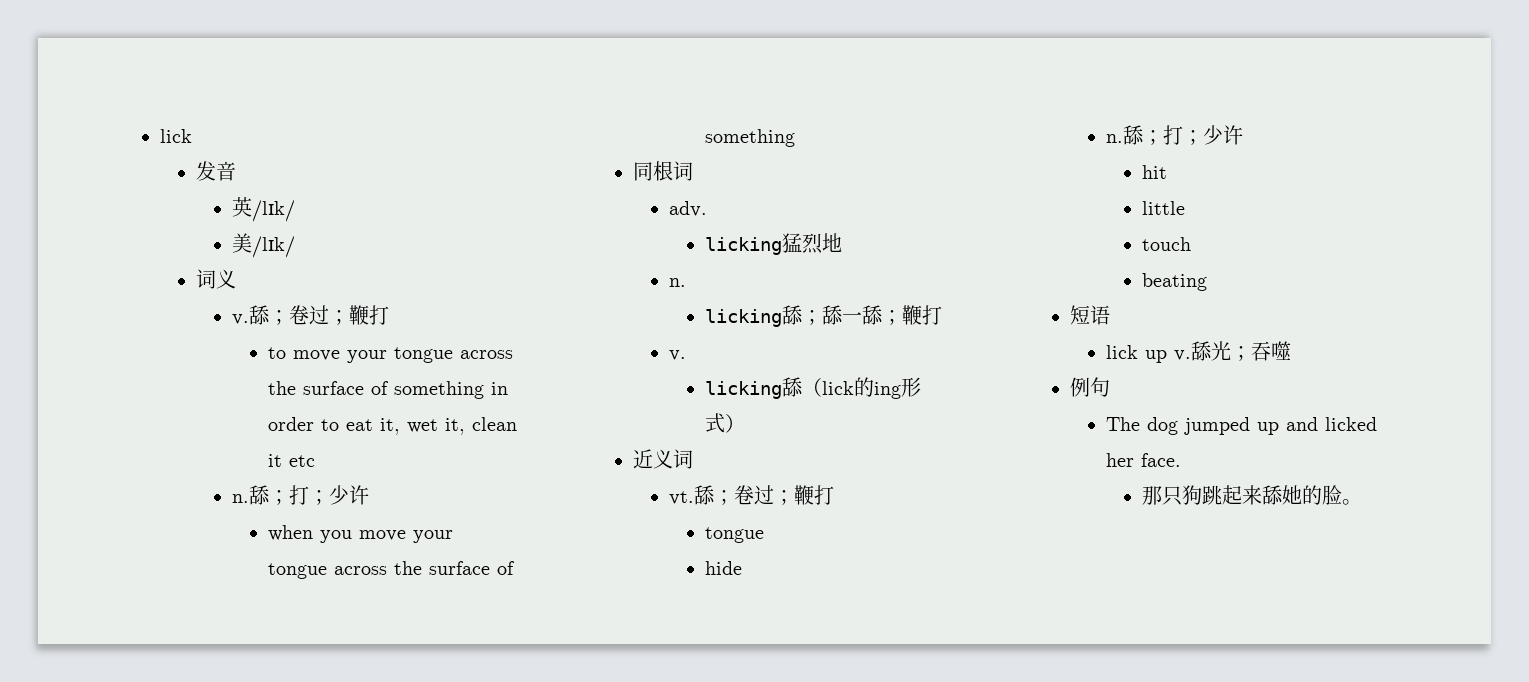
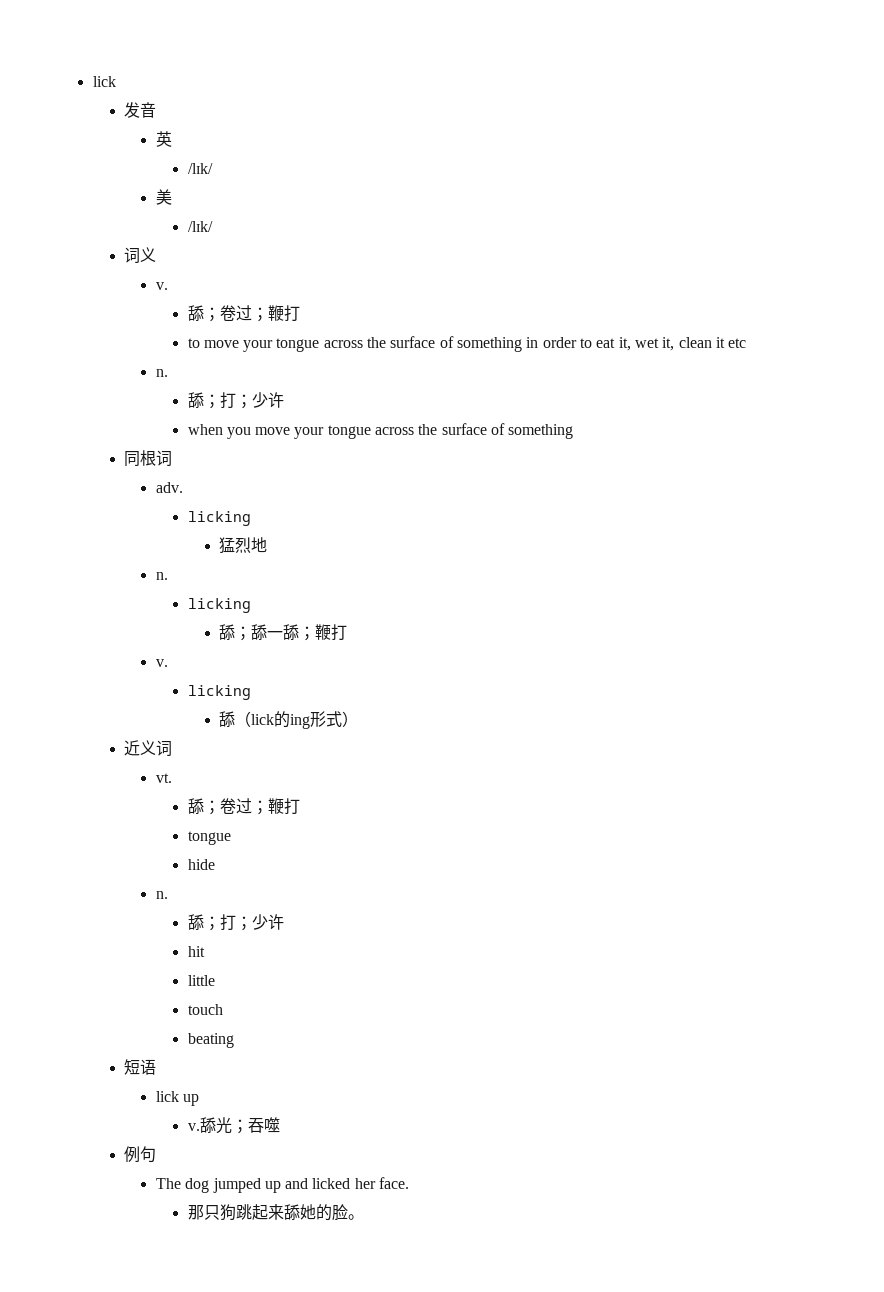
- 英/lɪk/
+ 英
+ /lɪk/
- 美/lɪk/
+ 美
+ /lɪk/
  词义
- v.舔；卷过；鞭打
+ v.
+ 舔；卷过；鞭打
  to move your tongue across the surface of something in order to eat it, wet it, clean it etc
- n.舔；打；少许
+ n.
+ 舔；打；少许
  adv.
- licking猛烈地
+ licking
+ 猛烈地
  n.
- licking舔；舔一舔；鞭打
+ licking
+ 舔；舔一舔；鞭打
  v.
- licking舔（lick的ing形式）
+ licking
+ 舔（lick的ing形式）
- vt.舔；卷过；鞭打
+ vt.
+ 舔；卷过；鞭打
  hide
- n.舔；打；少许
+ n.
+ 舔；打；少许
- lick up v.
+ lick up
+ v.

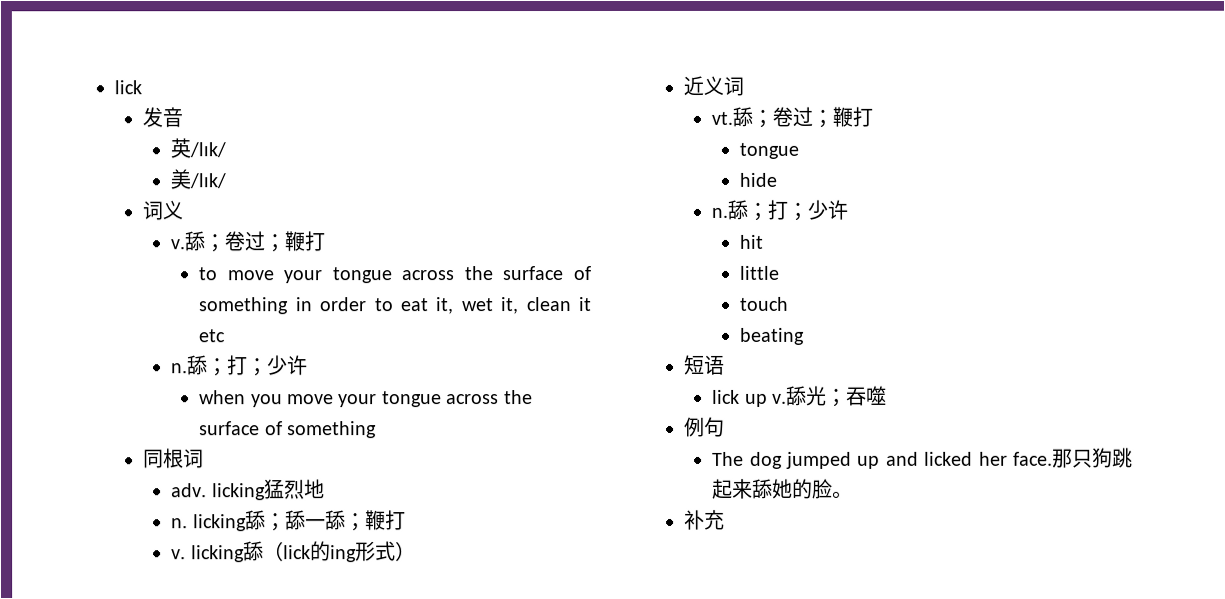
- 英
- /lɪk/
+ 英/lɪk/
- 美
- /lɪk/
+ 美/lɪk/
  词义
- v.
- 舔；卷过；鞭打
+ v.舔；卷过；鞭打
  to move your tongue across the surface of something in order to eat it, wet it, clean it etc
- n.
- 舔；打；少许
+ n.舔；打；少许
- adv.
- licking
- 猛烈地
- n.
- licking
- 舔；舔一舔；鞭打
- v.
- licking
- 舔（lick的ing形式）
+ adv. licking猛烈地
+ n. licking舔；舔一舔；鞭打
+ v. licking舔（lick的ing形式）
- vt.
- 舔；卷过；鞭打
+ vt.舔；卷过；鞭打
  hide
- n.
- 舔；打；少许
+ n.舔；打；少许
- lick up
- v.
+ lick up v.
- The dog jumped up and licked her face.
- 那只狗跳起来舔她的脸。
+ The dog jumped up and licked her face.那只狗跳起来舔她的脸。
+ 补充

